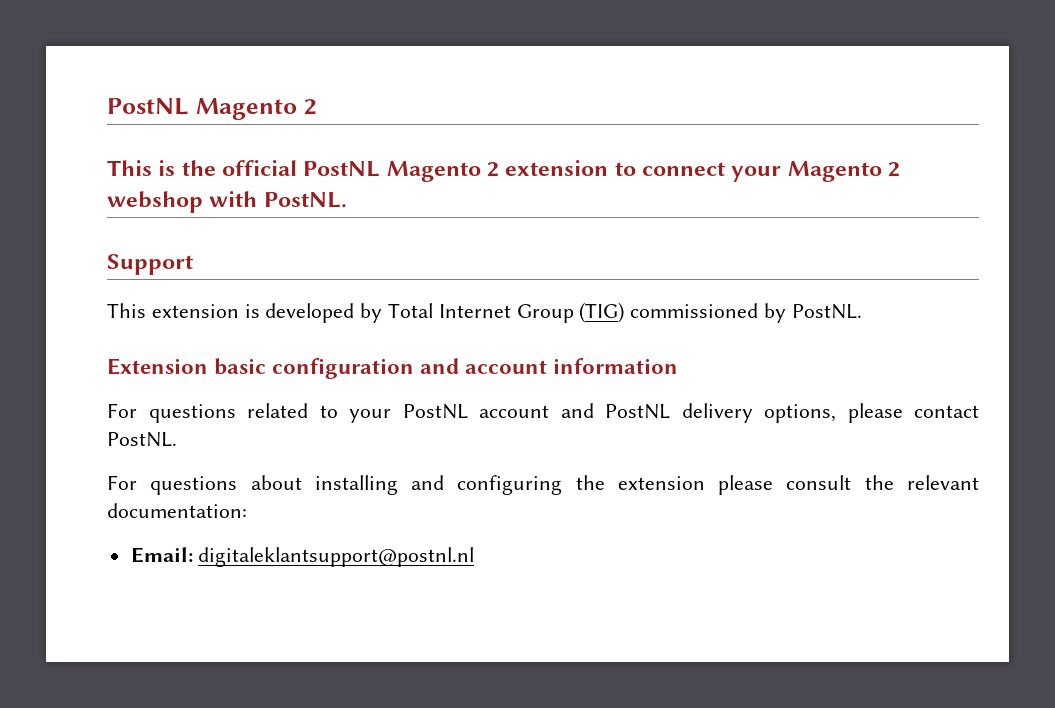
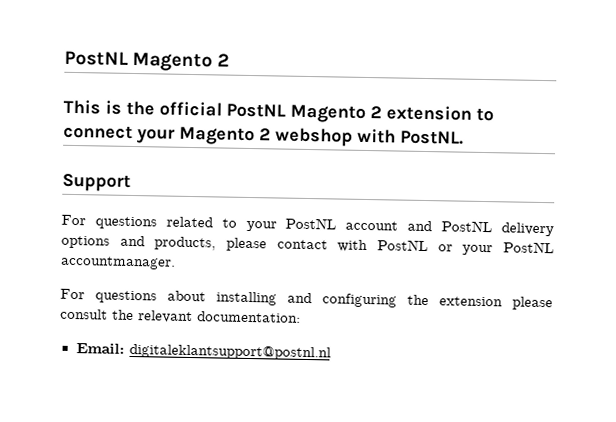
- This extension is developed by Total Internet Group (TIG) commissioned by PostNL.
- Extension basic configuration and account information
- For questions related to your PostNL account and PostNL delivery options, please contact PostNL.
+ For questions related to your PostNL account and PostNL delivery options and products, please contact with PostNL or your PostNL accountmanager.

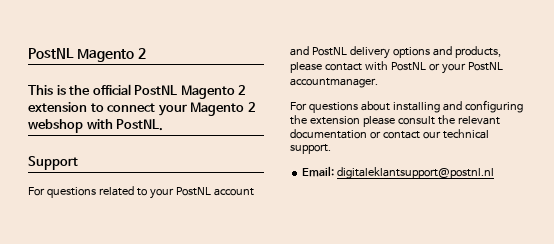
- For questions about installing and configuring the extension please consult the relevant documentation:
+ For questions about installing and configuring the extension please consult the relevant documentation or contact our technical support.

